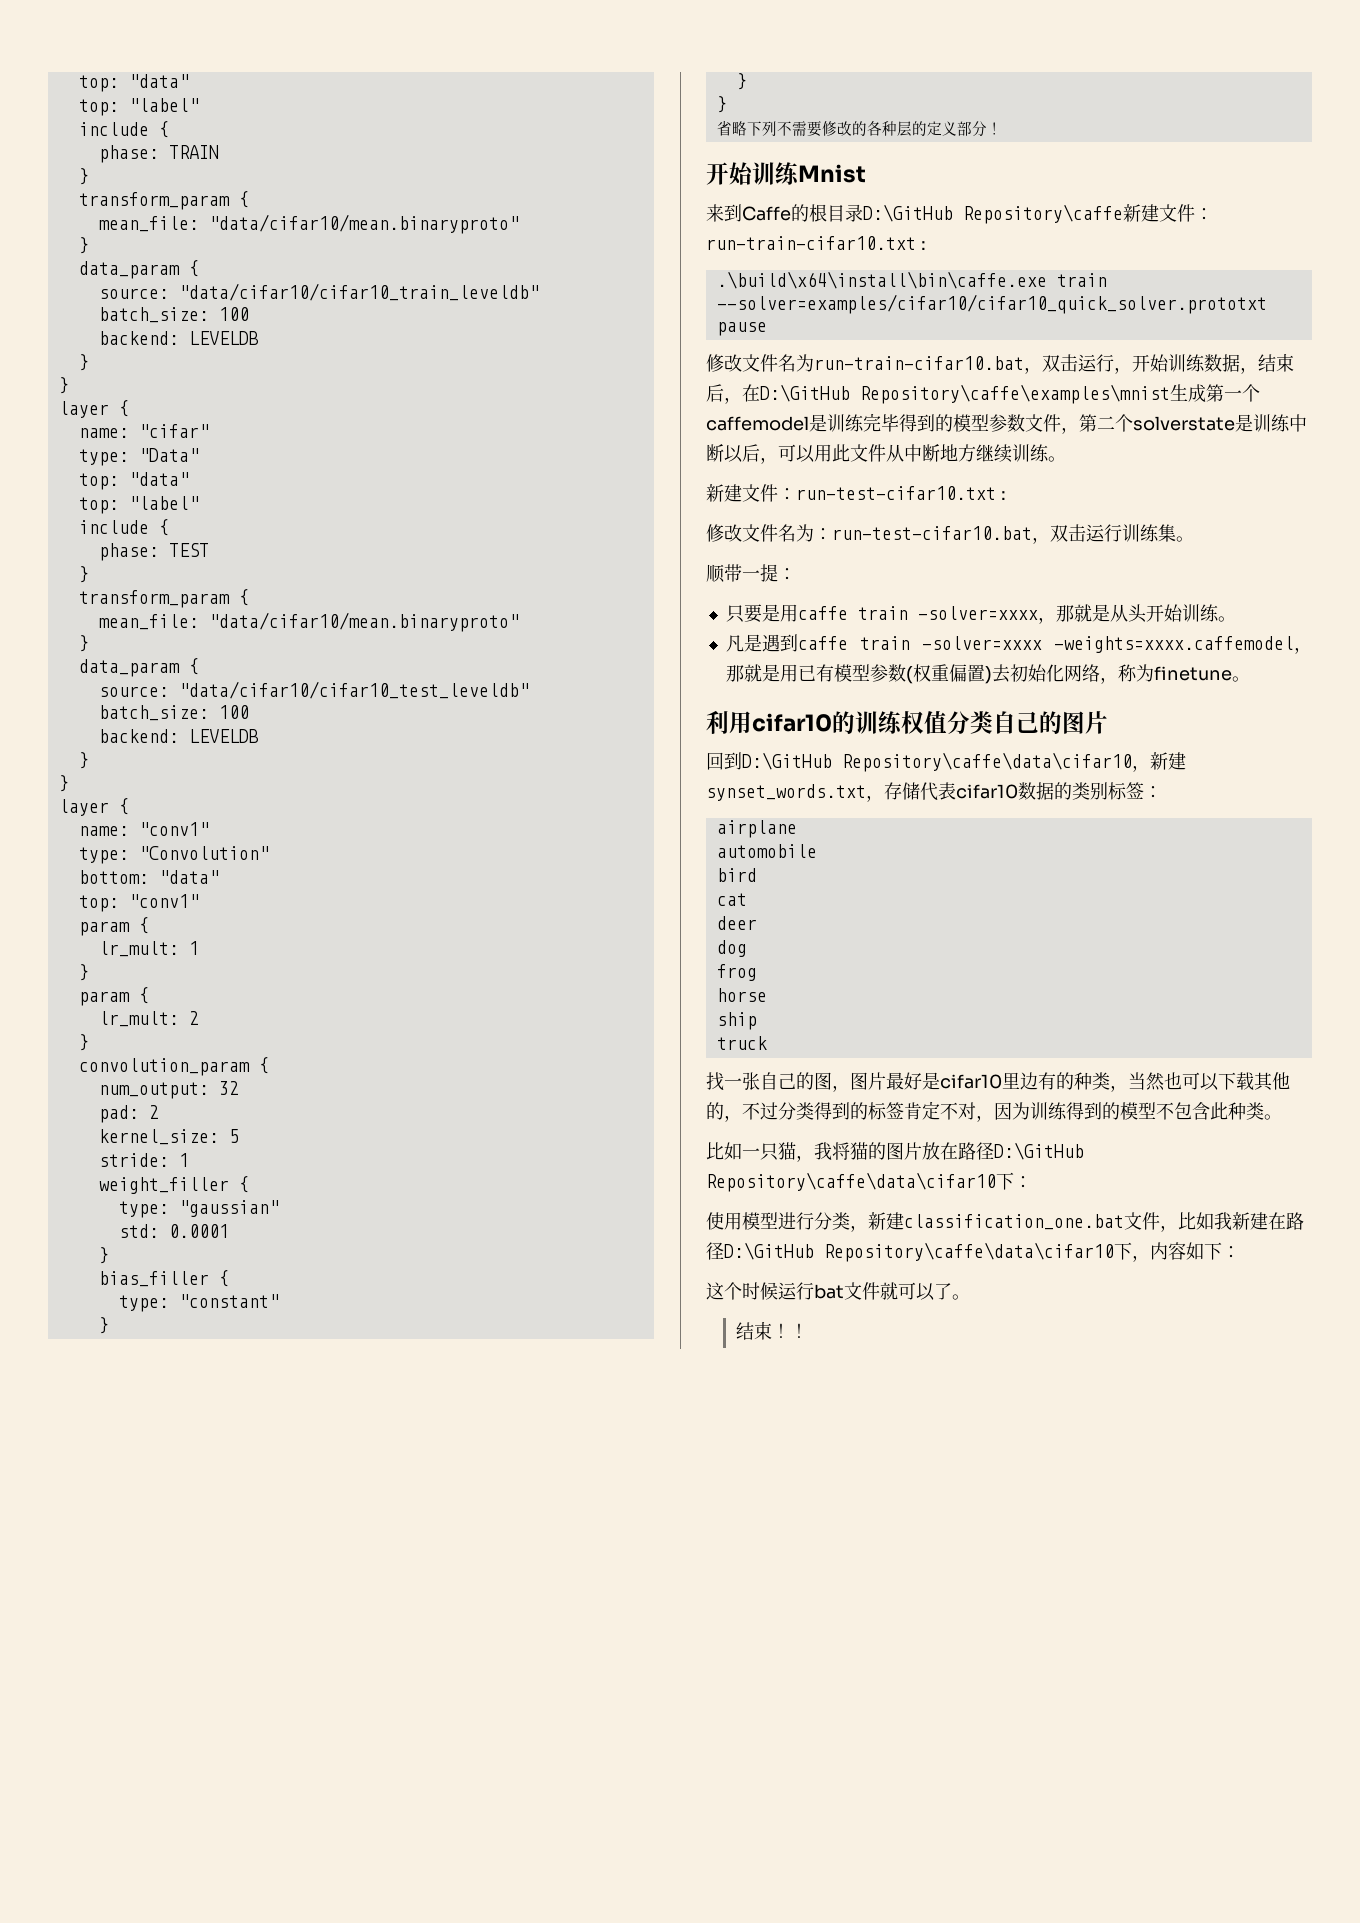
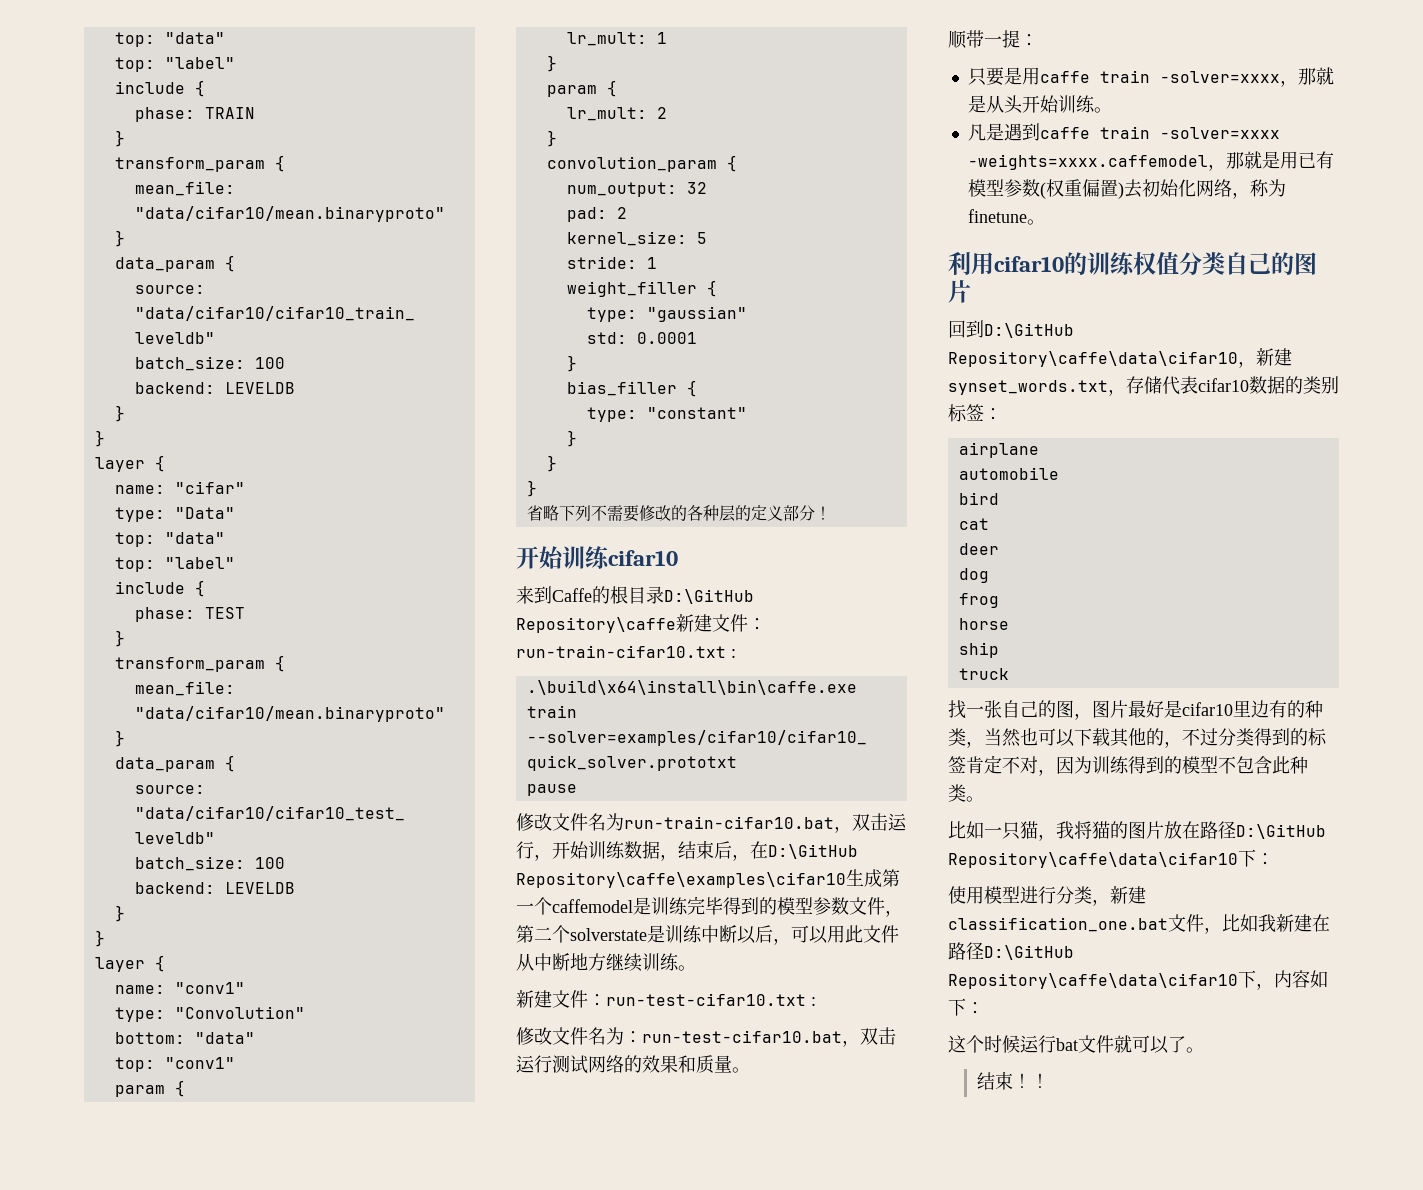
- 开始训练Mnist
+ 开始训练cifar10
- 修改文件名为run-train-cifar10.bat，双击运行，开始训练数据，结束后，在D:\GitHub Repository\caffe\examples\mnist生成第一个caffemodel是训练完毕得到的模型参数文件，第二个solverstate是训练中断以后，可以用此文件从中断地方继续训练。
+ 修改文件名为run-train-cifar10.bat，双击运行，开始训练数据，结束后，在D:\GitHub Repository\caffe\examples\cifar10生成第一个caffemodel是训练完毕得到的模型参数文件，第二个solverstate是训练中断以后，可以用此文件从中断地方继续训练。
- 修改文件名为：run-test-cifar10.bat，双击运行训练集。
+ 修改文件名为：run-test-cifar10.bat，双击运行测试网络的效果和质量。

